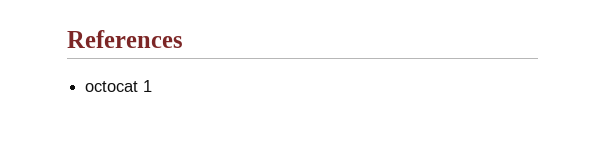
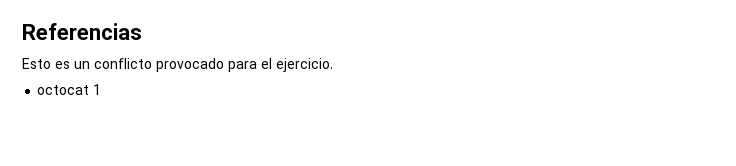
- References
+ Referencias
+ Esto es un conflicto provocado para el ejercicio.

